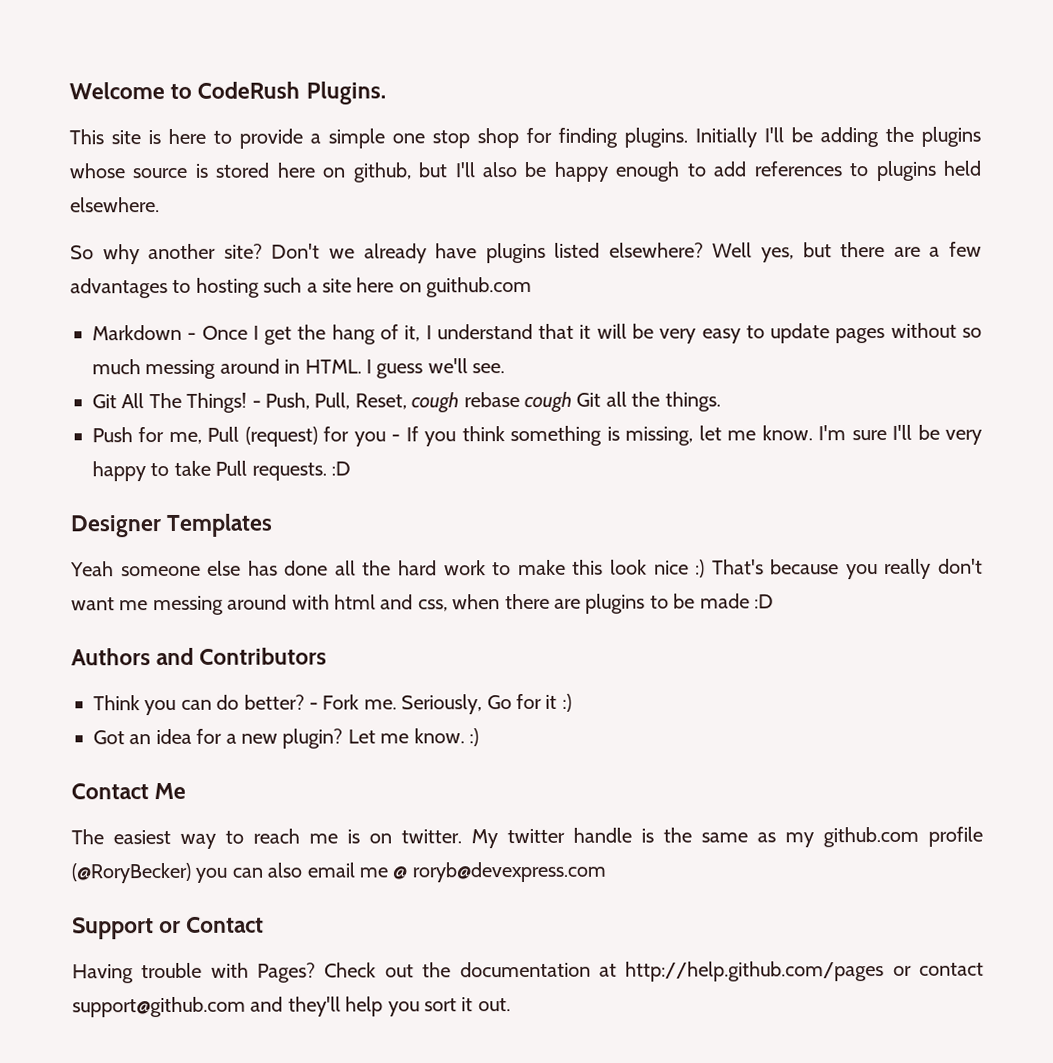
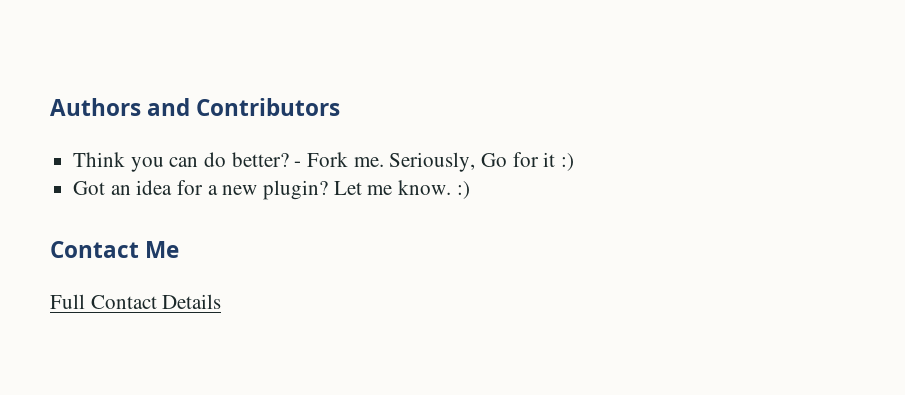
- Welcome to CodeRush Plugins.
- This site is here to provide a simple one stop shop for finding plugins. Initially I'll be adding the plugins whose source is stored here on github, but I'll also be happy enough to add references to plugins held elsewhere.
- So why another site? Don't we already have plugins listed elsewhere? Well yes, but there are a few advantages to hosting such a site here on guithub.com
- Markdown - Once I get the hang of it, I understand that it will be very easy to update pages without so much messing around in HTML. I guess we'll see.
- Git All The Things! - Push, Pull, Reset, cough rebase cough Git all the things.
- Push for me, Pull (request) for you - If you think something is missing, let me know. I'm sure I'll be very happy to take Pull requests. :D
- Designer Templates
- Yeah someone else has done all the hard work to make this look nice :) That's because you really don't want me messing around with html and css, when there are plugins to be made :D
- The easiest way to reach me is on twitter. My twitter handle is the same as my github.com profile (@RoryBecker) you can also email me @ roryb@devexpress.com
- Support or Contact
- Having trouble with Pages? Check out the documentation at http://help.github.com/pages or contact support@github.com and they'll help you sort it out.
+ Full Contact Details

